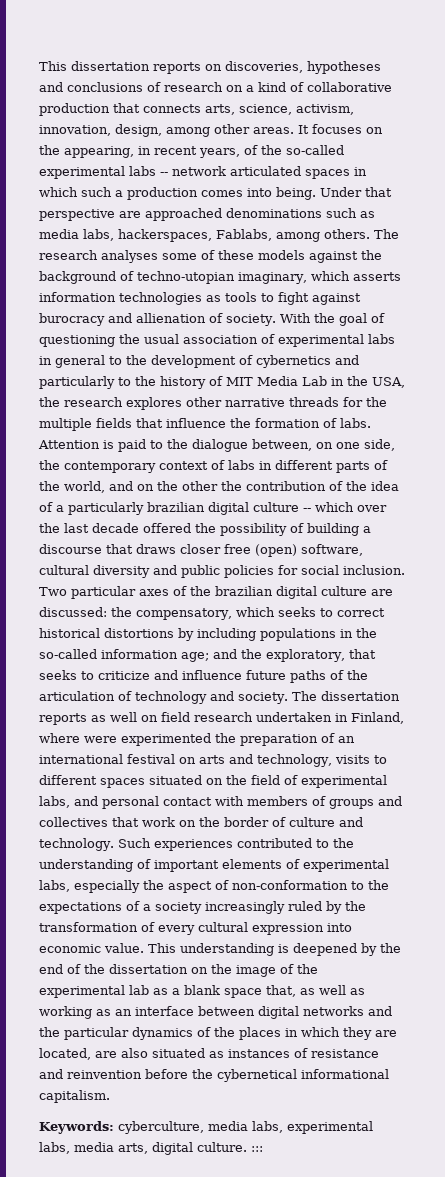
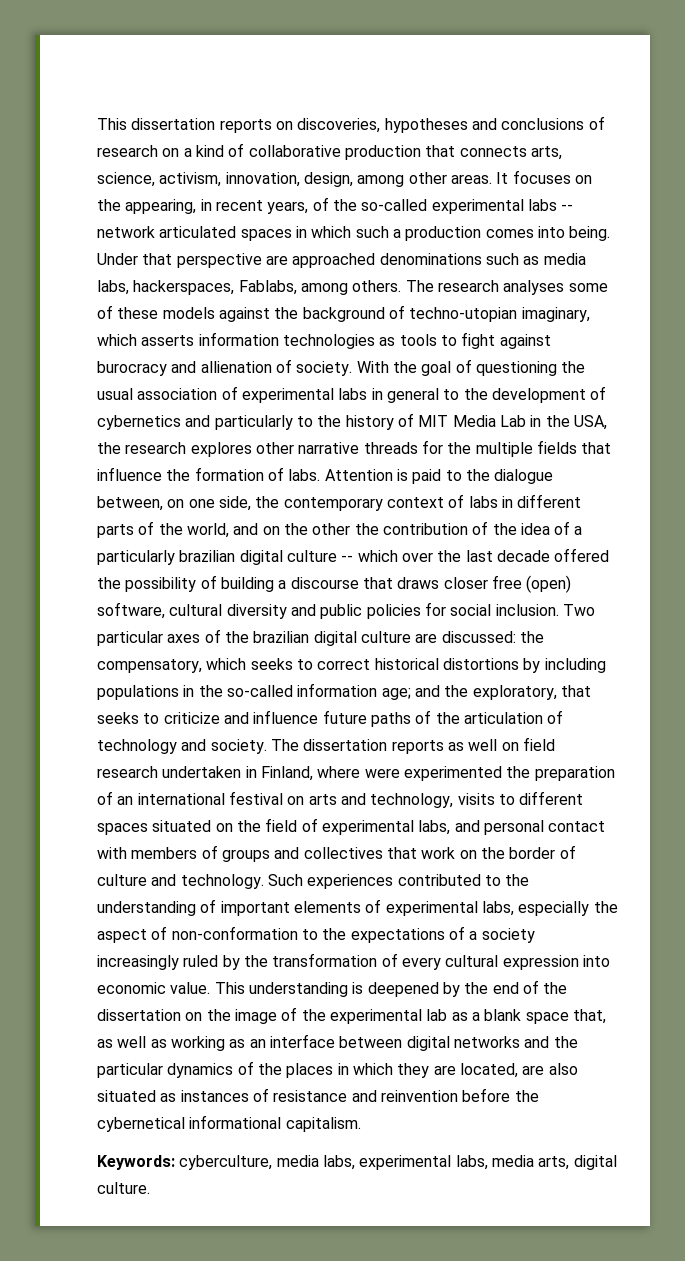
- Keywords: cyberculture, media labs, experimental labs, media arts, digital culture. :::
+ Keywords: cyberculture, media labs, experimental labs, media arts, digital culture.

